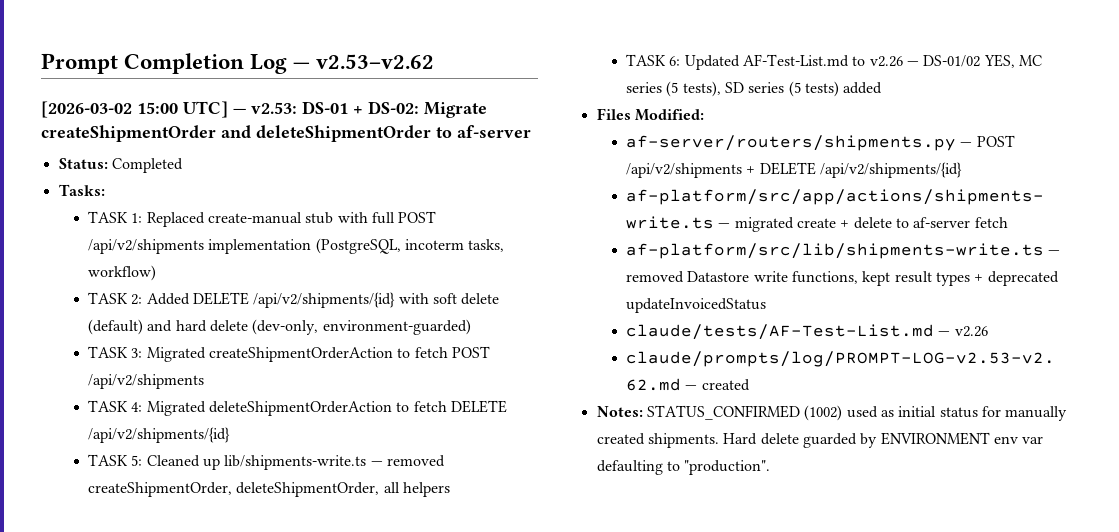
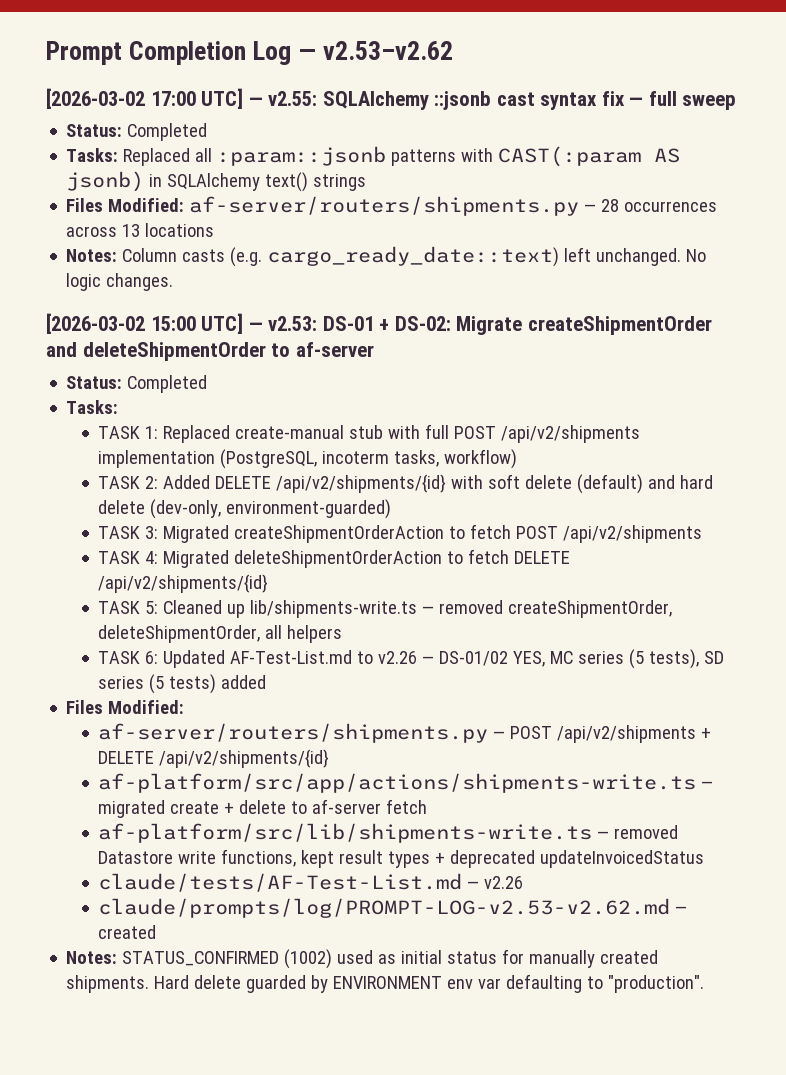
+ [2026-03-02 17:00 UTC] — v2.55: SQLAlchemy ::jsonb cast syntax fix — full sweep
+ Status: Completed
+ Tasks: Replaced all :param::jsonb patterns with CAST(:param AS jsonb) in SQLAlchemy text() strings
+ Files Modified: af-server/routers/shipments.py — 28 occurrences across 13 locations
+ Notes: Column casts (e.g. cargo_ready_date::text) left unchanged. No logic changes.

